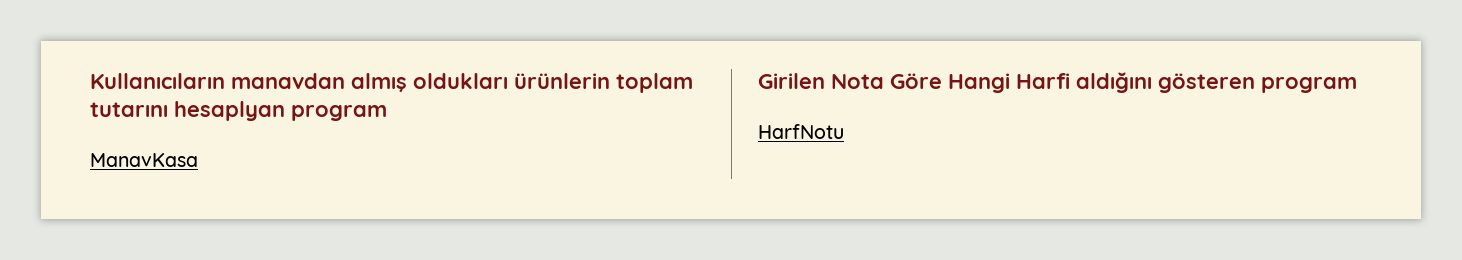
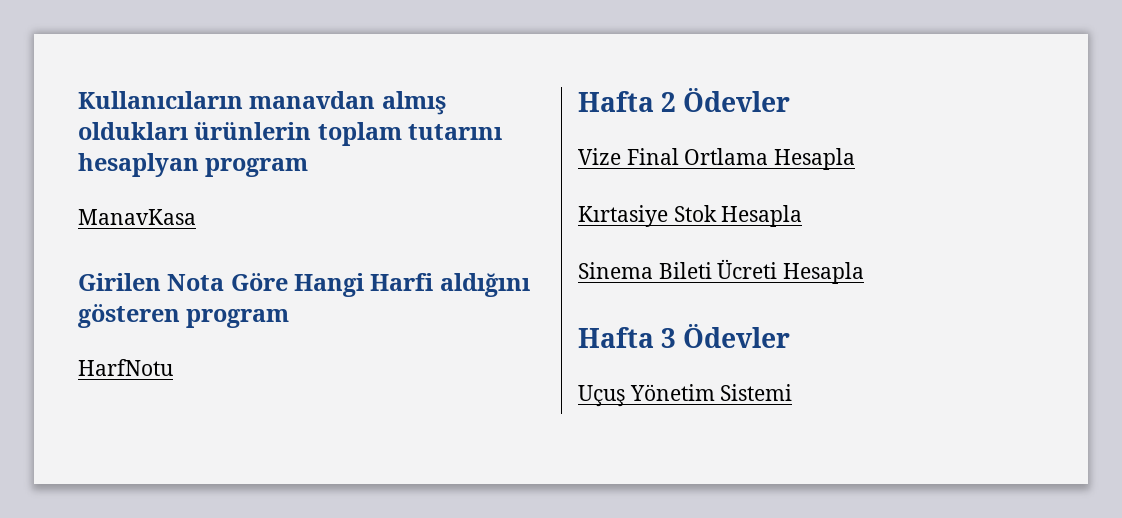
+ Hafta 2 Ödevler
+ Vize Final Ortlama Hesapla
+ Kırtasiye Stok Hesapla
+ Sinema Bileti Ücreti Hesapla
+ Hafta 3 Ödevler
+ Uçuş Yönetim Sistemi

